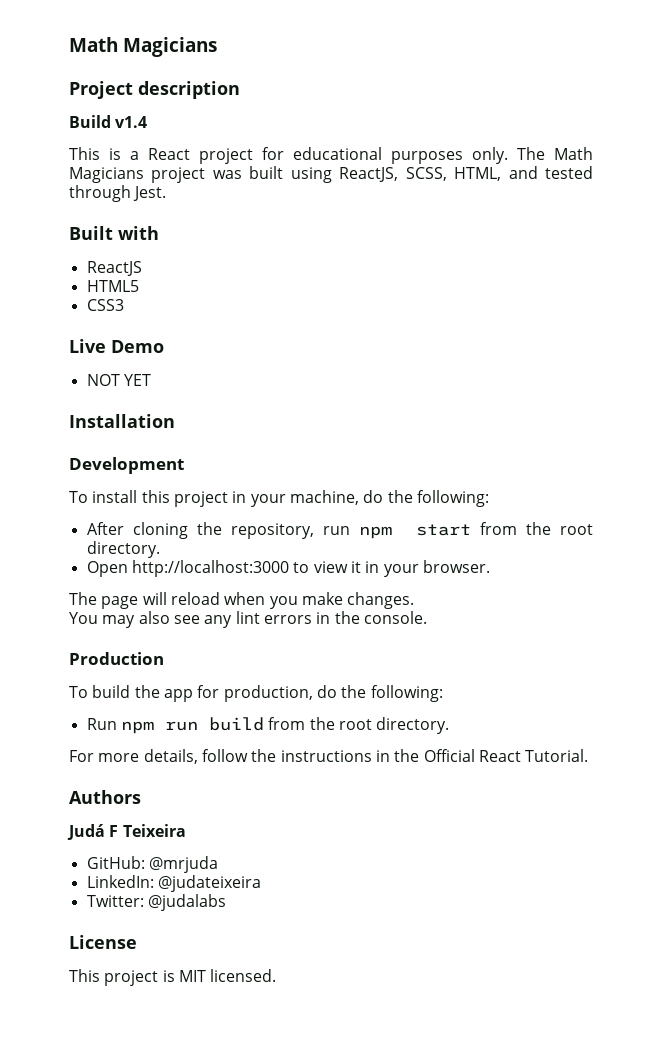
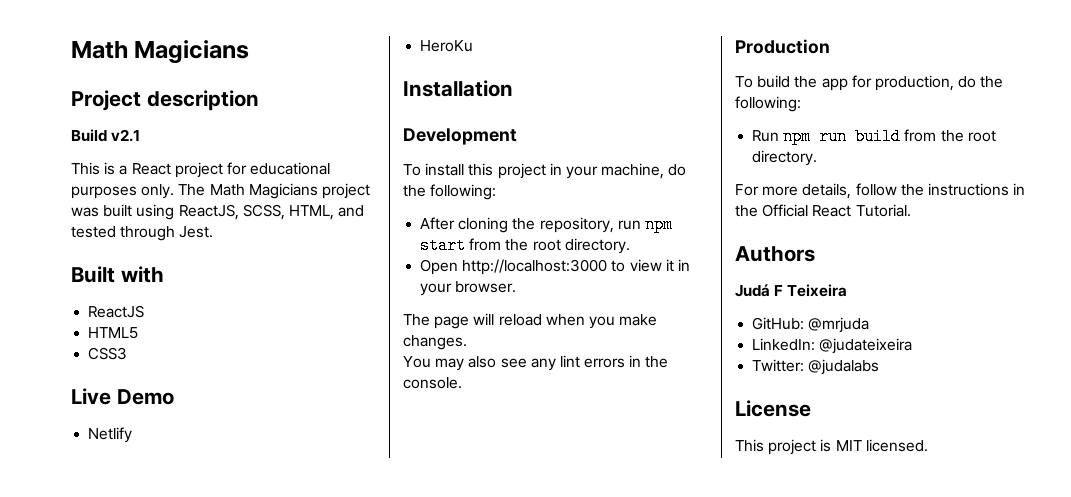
- Build v1.4
+ Build v2.1
- NOT YET
+ Netlify
+ HeroKu

